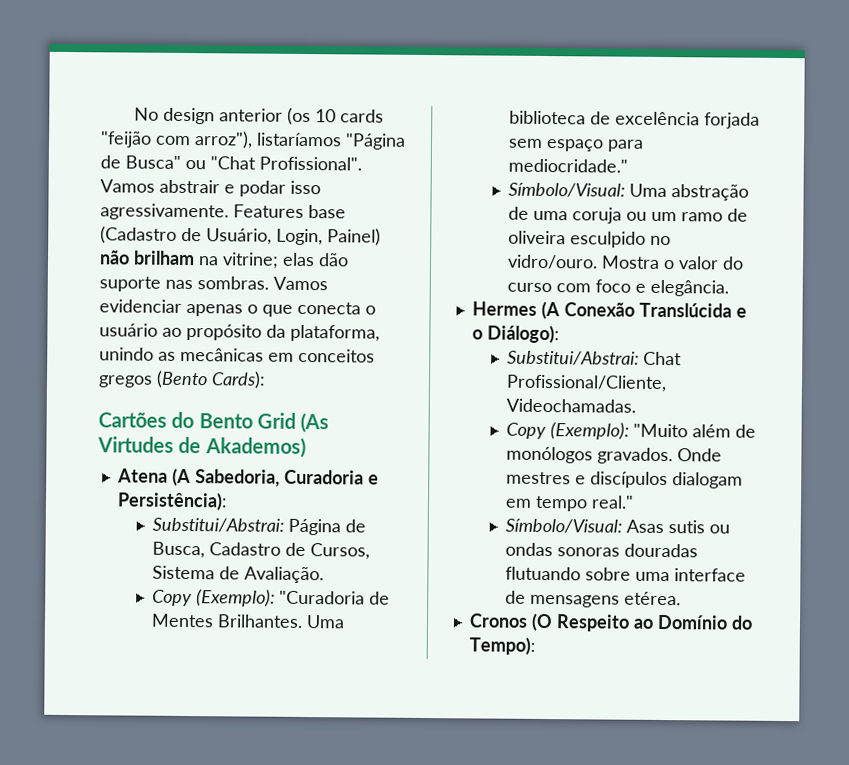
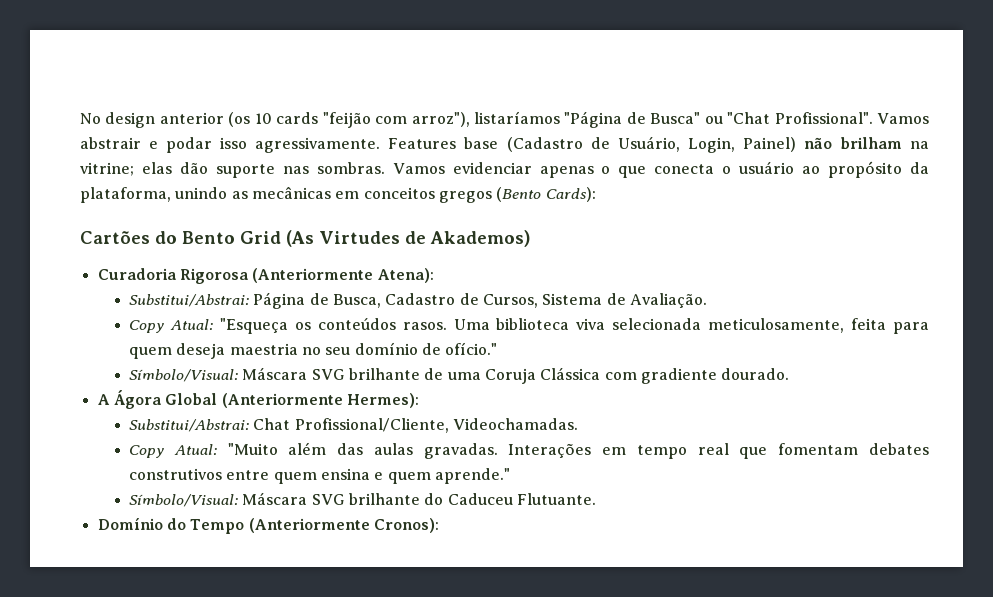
- Atena (A Sabedoria, Curadoria e Persistência):
+ Curadoria Rigorosa (Anteriormente Atena):
- Copy (Exemplo): "Curadoria de Mentes Brilhantes. Uma biblioteca de excelência forjada sem espaço para mediocridade."
- Símbolo/Visual: Uma abstração de uma coruja ou um ramo de oliveira esculpido no vidro/ouro. Mostra o valor do curso com foco e elegância.
- Hermes (A Conexão Translúcida e o Diálogo):
+ Copy Atual: "Esqueça os conteúdos rasos. Uma biblioteca viva selecionada meticulosamente, feita para quem deseja maestria no seu domínio de ofício."
+ Símbolo/Visual: Máscara SVG brilhante de uma Coruja Clássica com gradiente dourado.
+ A Ágora Global (Anteriormente Hermes):
- Copy (Exemplo): "Muito além de monólogos gravados. Onde mestres e discípulos dialogam em tempo real."
- Símbolo/Visual: Asas sutis ou ondas sonoras douradas flutuando sobre uma interface de mensagens etérea.
- Cronos (O Respeito ao Domínio do Tempo):
+ Copy Atual: "Muito além das aulas gravadas. Interações em tempo real que fomentam debates construtivos entre quem ensina e quem aprende."
+ Símbolo/Visual: Máscara SVG brilhante do Caduceu Flutuante.
+ Domínio do Tempo (Anteriormente Cronos):

